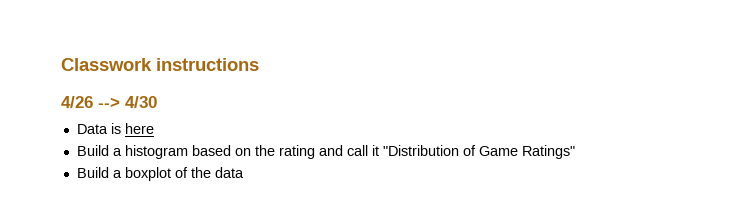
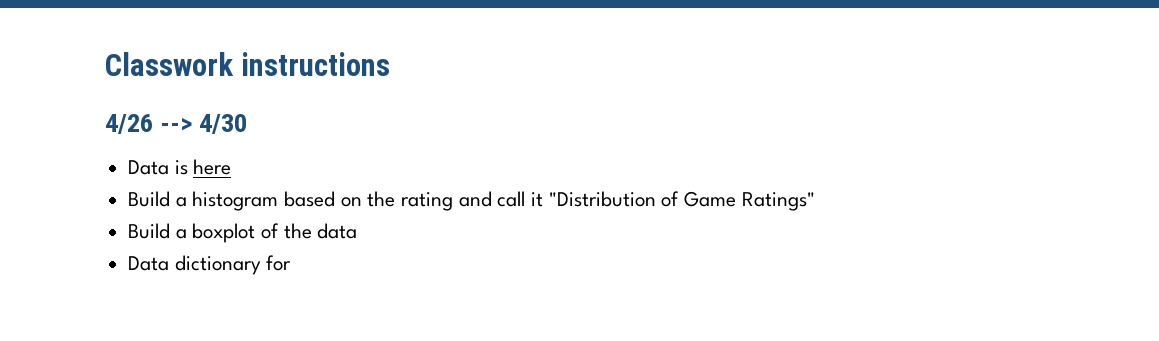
+ Data dictionary for

